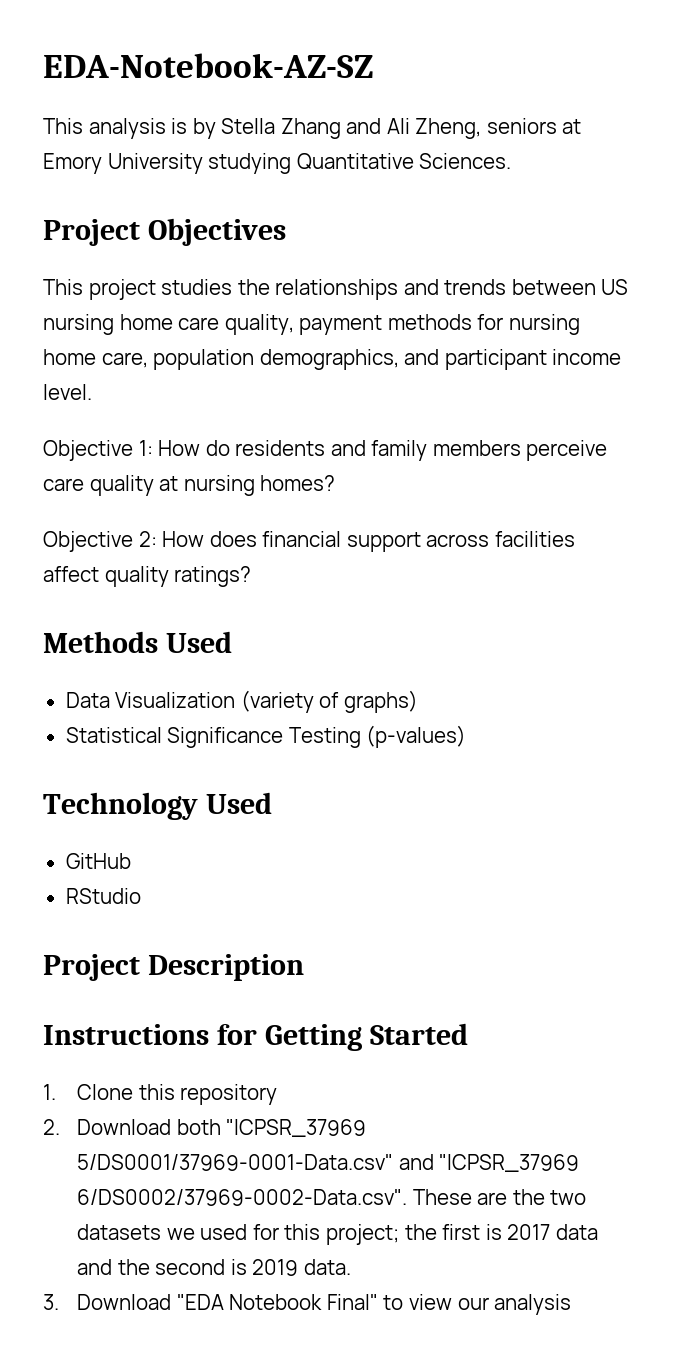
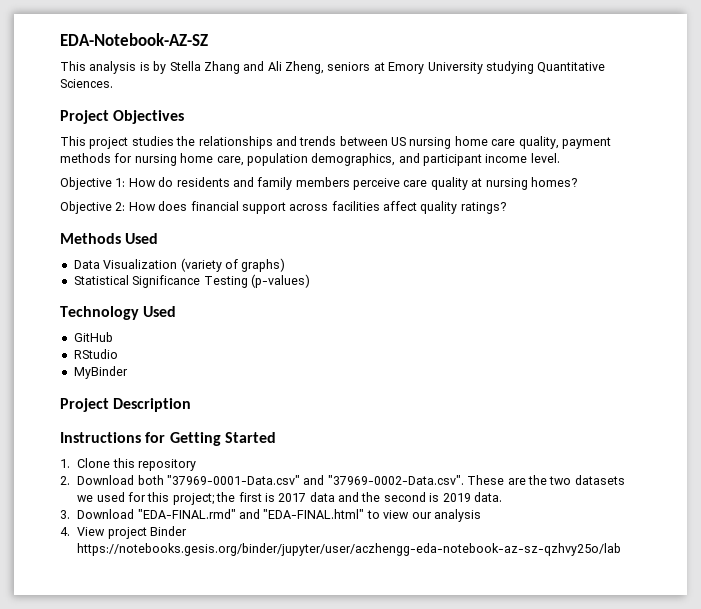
+ MyBinder
- 2. Download both "ICPSR_37969 5/DS0001/37969-0001-Data.csv" and "ICPSR_37969 6/DS0002/37969-0002-Data.csv". These are the two datasets we used for this project; the first is 2017 data and the second is 2019 data.
+ 2. Download both "37969-0001-Data.csv" and "37969-0002-Data.csv". These are the two datasets we used for this project; the first is 2017 data and the second is 2019 data.
- 3. Download "EDA Notebook Final" to view our analysis
+ 3. Download "EDA-FINAL.rmd" and "EDA-FINAL.html" to view our analysis
+ 4. View project Binder https://notebooks.gesis.org/binder/jupyter/user/aczhengg-eda-notebook-az-sz-qzhvy25o/lab

